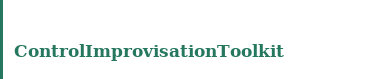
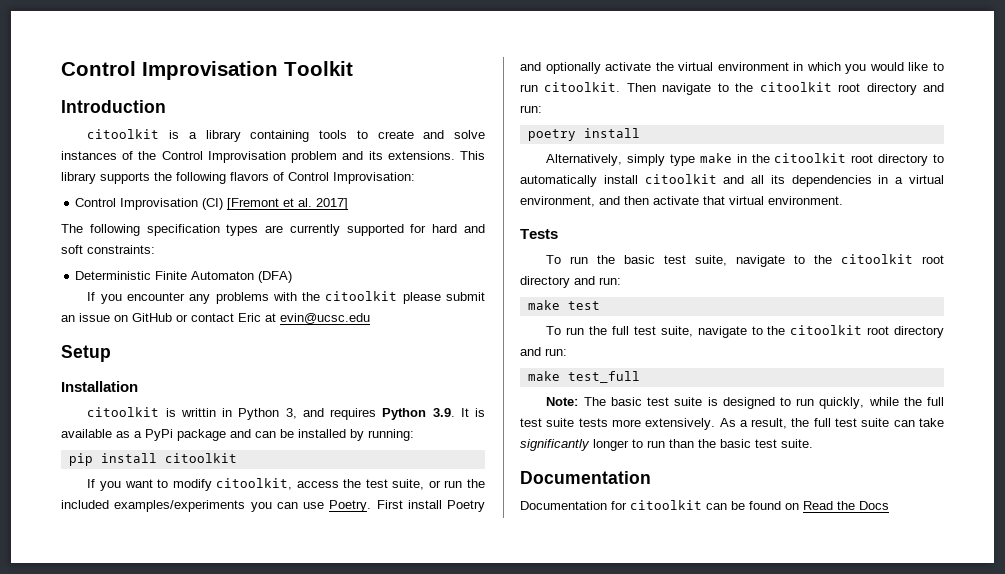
- ControlImprovisationToolkit
+ Control Improvisation Toolkit
+ Introduction
+ citoolkit is a library containing tools to create and solve instances of the Control Improvisation problem and its extensions. This library supports the following flavors of Control Improvisation:
+ Control Improvisation (CI) [Fremont et al. 2017]
+ The following specification types are currently supported for hard and soft constraints:
+ Deterministic Finite Automaton (DFA)
+ If you encounter any problems with the citoolkit please submit an issue on GitHub or contact Eric at evin@ucsc.edu
+ Setup
+ Installation
+ citoolkit is writtin in Python 3, and requires Python 3.9. It is available as a PyPi package and can be installed by running:
+ pip install citoolkit
+ If you want to modify citoolkit, access the test suite, or run the included examples/experiments you can use Poetry. First install Poetry and optionally activate the virtual environment in which you would like to run citoolkit. Then navigate to the citoolkit root directory and run:
+ poetry install
+ Alternatively, simply type make in the citoolkit root directory to automatically install citoolkit and all its dependencies in a virtual environment, and then activate that virtual environment.
+ Tests
+ To run the basic test suite, navigate to the citoolkit root directory and run:
+ make test
+ To run the full test suite, navigate to the citoolkit root directory and run:
+ make test_full
+ Note: The basic test suite is designed to run quickly, while the full test suite tests more extensively. As a result, the full test suite can take significantly longer to run than the basic test suite.
+ Documentation
+ Documentation for citoolkit can be found on Read the Docs

